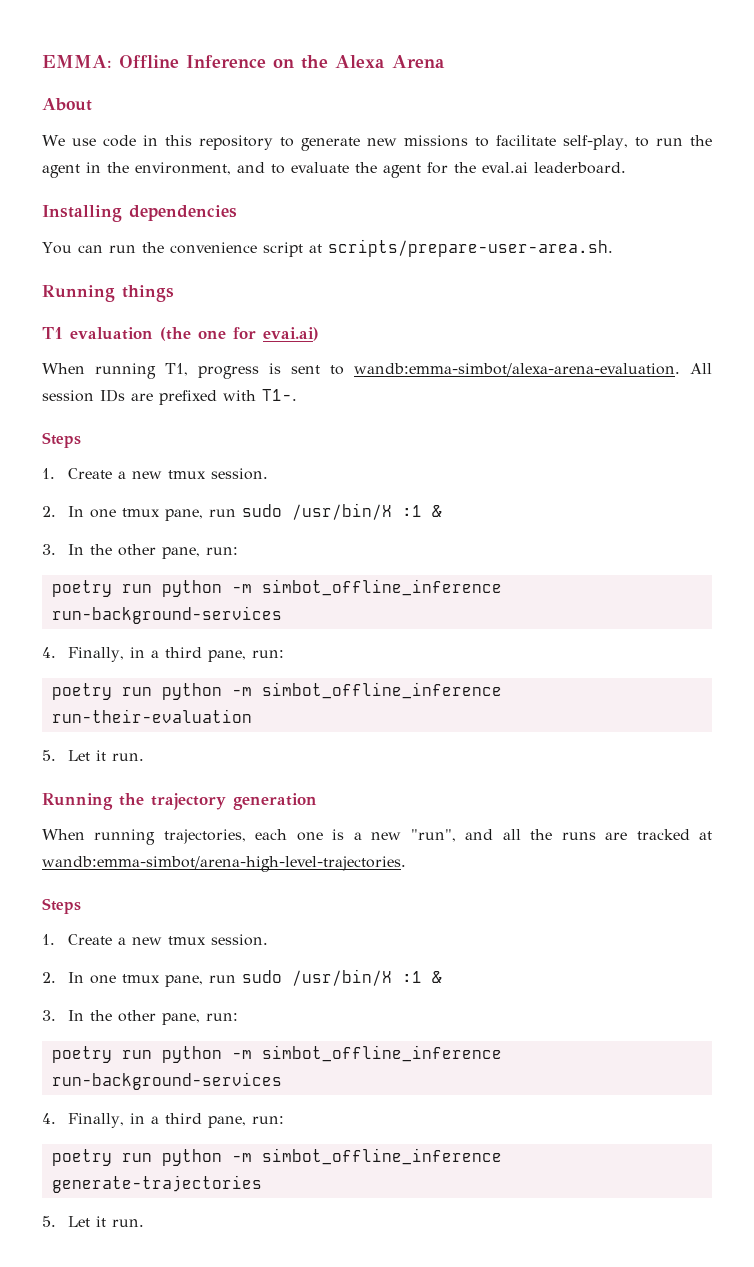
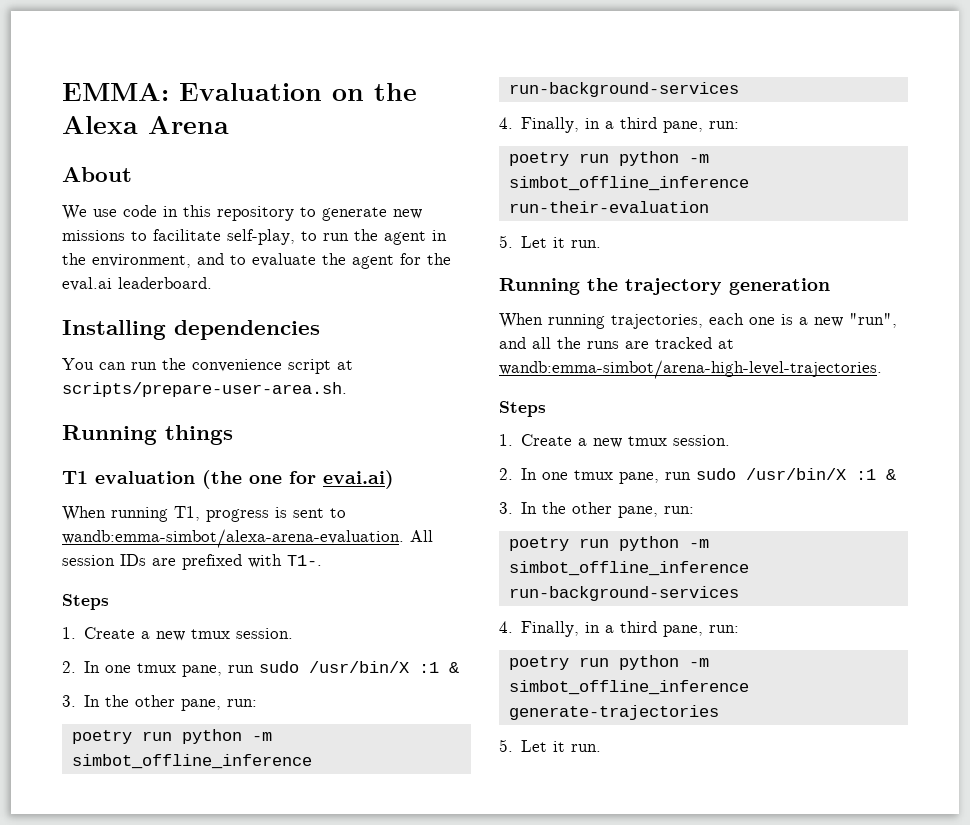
- EMMA: Offline Inference on the Alexa Arena
+ EMMA: Evaluation on the Alexa Arena

